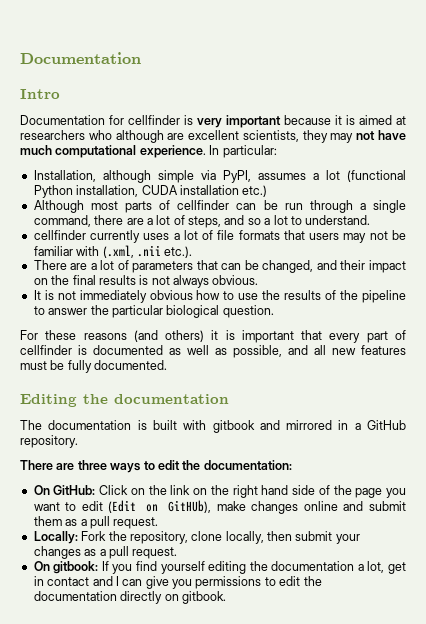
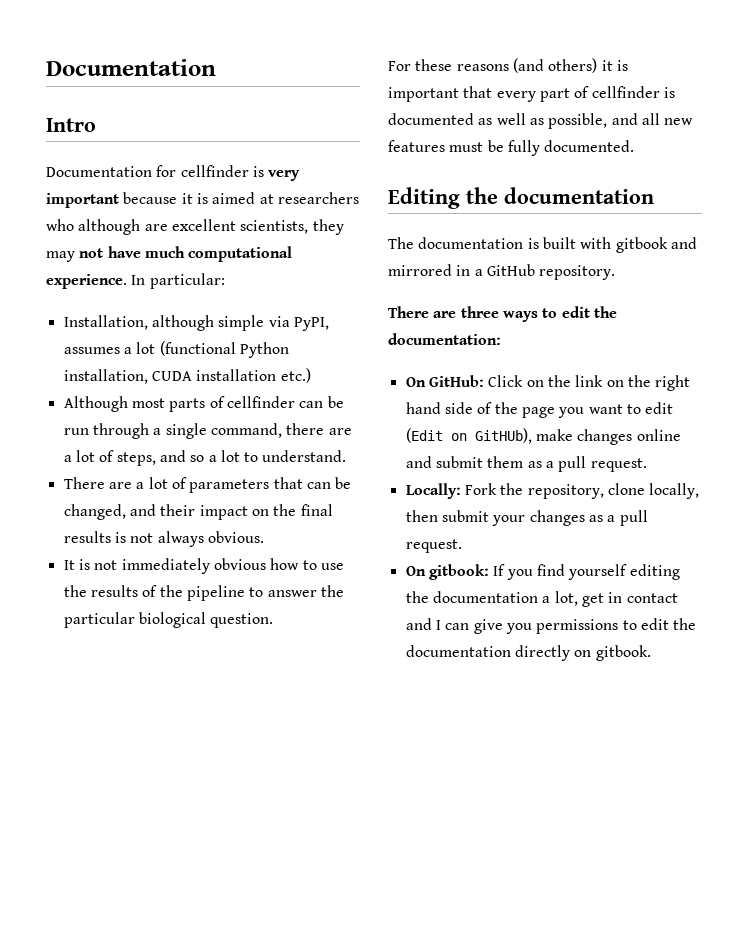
- cellfinder currently uses a lot of file formats that users may not be familiar with (.xml, .nii etc.).

